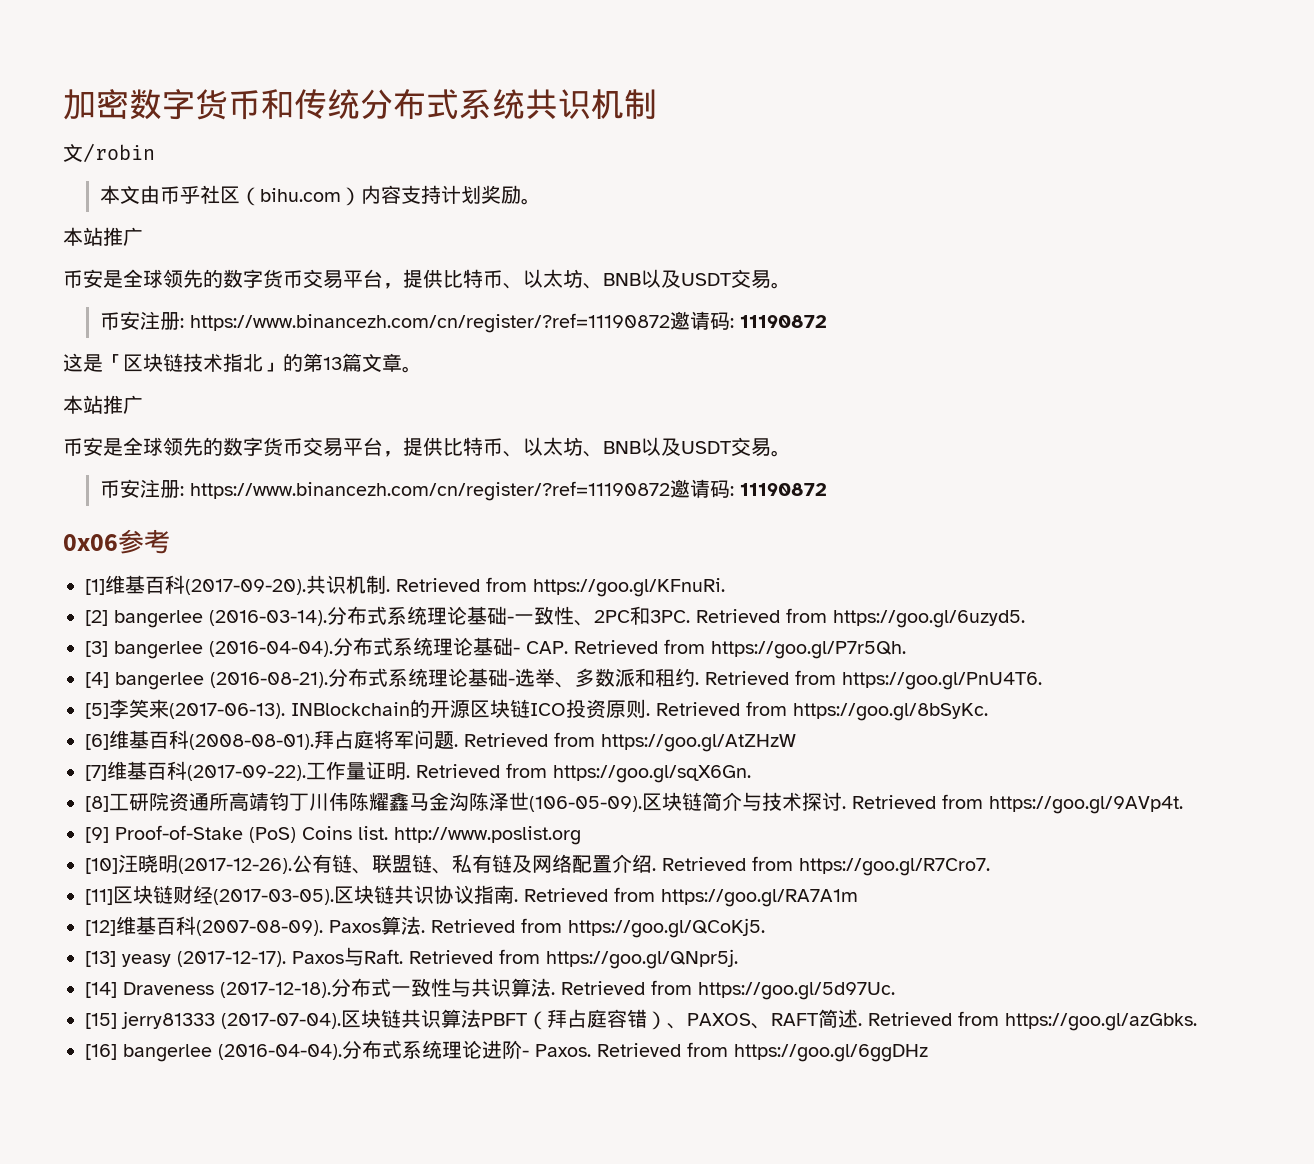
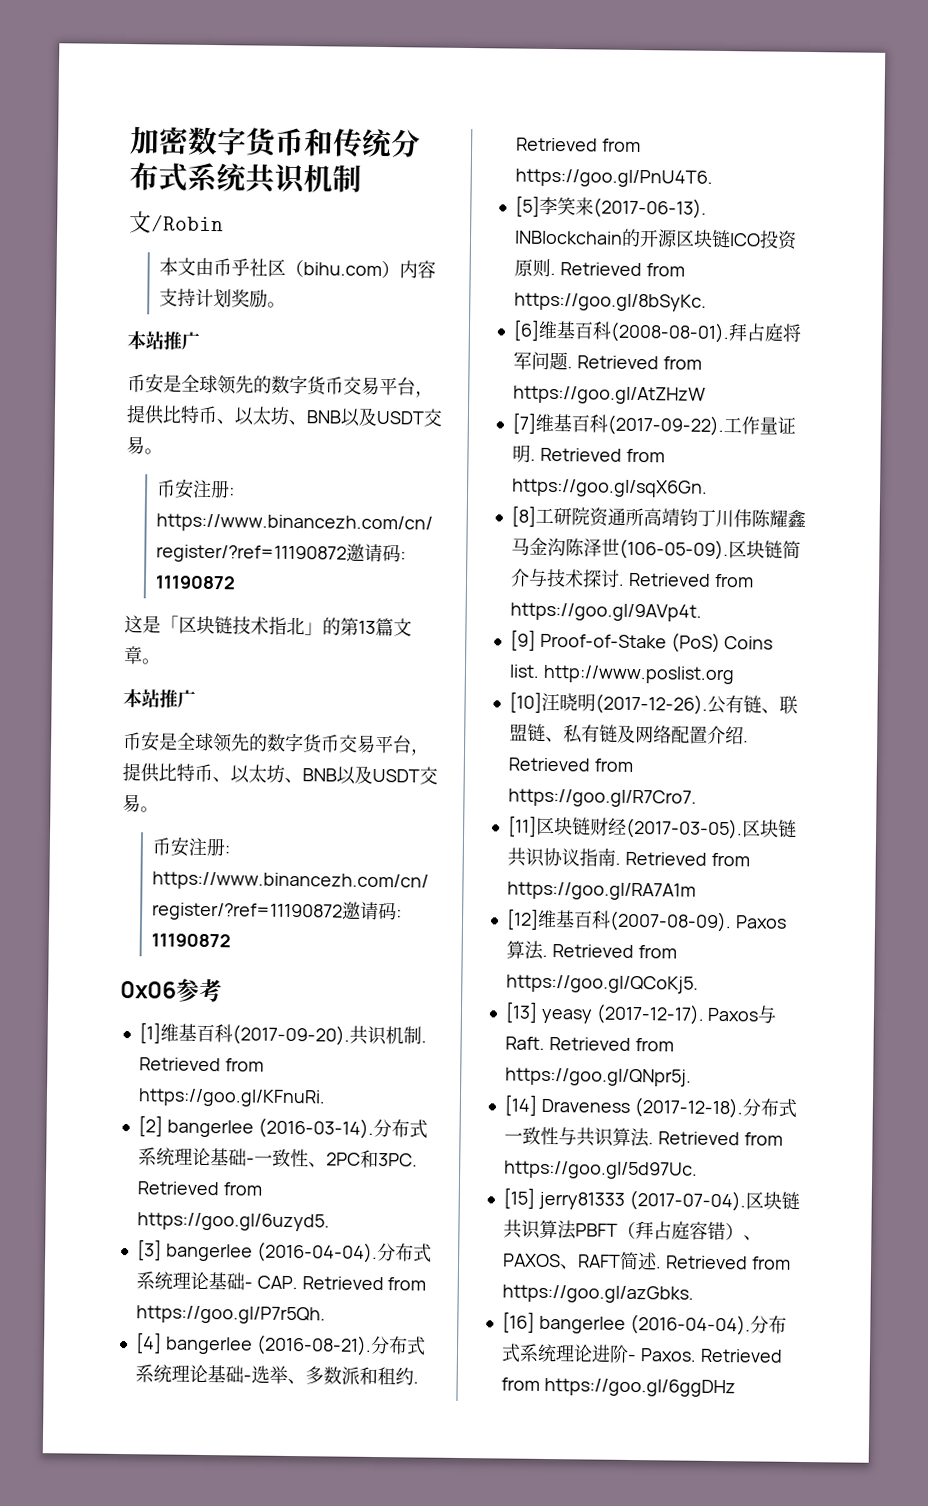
- 文/robin
+ 文/Robin

